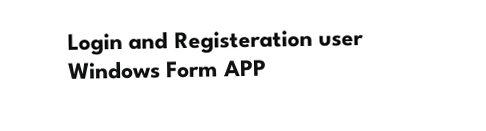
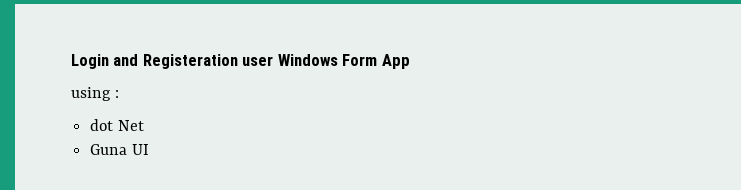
- Login and Registeration user Windows Form APP
+ Login and Registeration user Windows Form App
+ using :
+ dot Net
+ Guna UI

